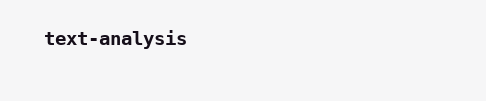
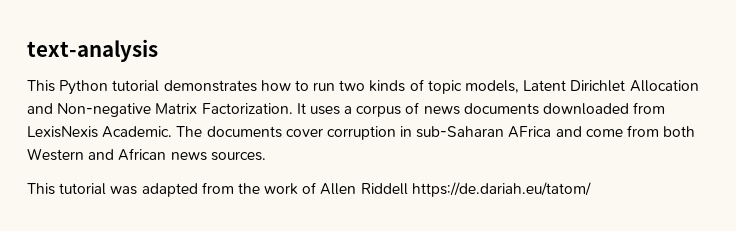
+ This Python tutorial demonstrates how to run two kinds of topic models, Latent Dirichlet Allocation and Non-negative Matrix Factorization. It uses a corpus of news documents downloaded from LexisNexis Academic. The documents cover corruption in sub-Saharan AFrica and come from both Western and African news sources.
+ This tutorial was adapted from the work of Allen Riddell https://de.dariah.eu/tatom/

